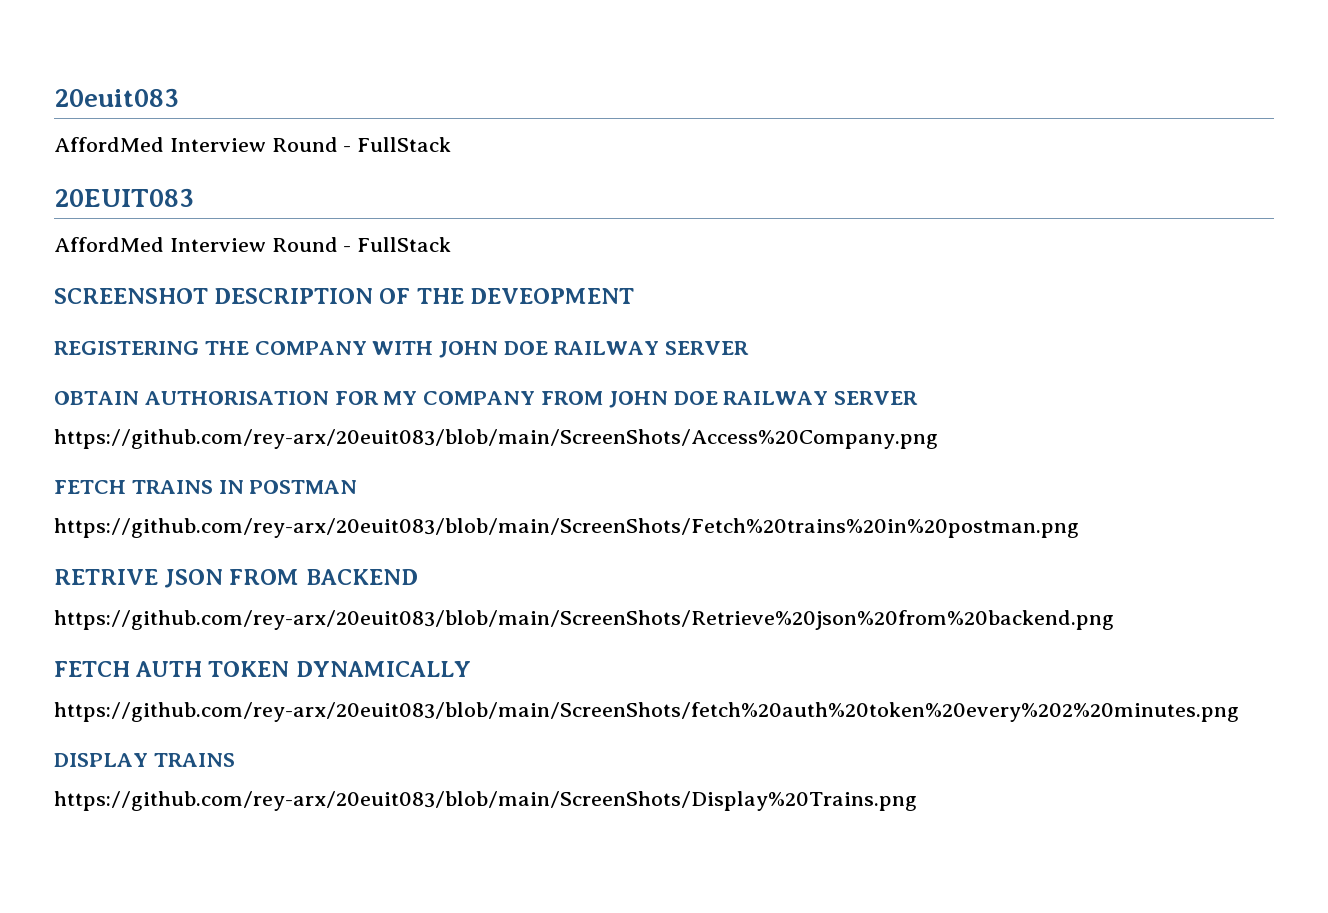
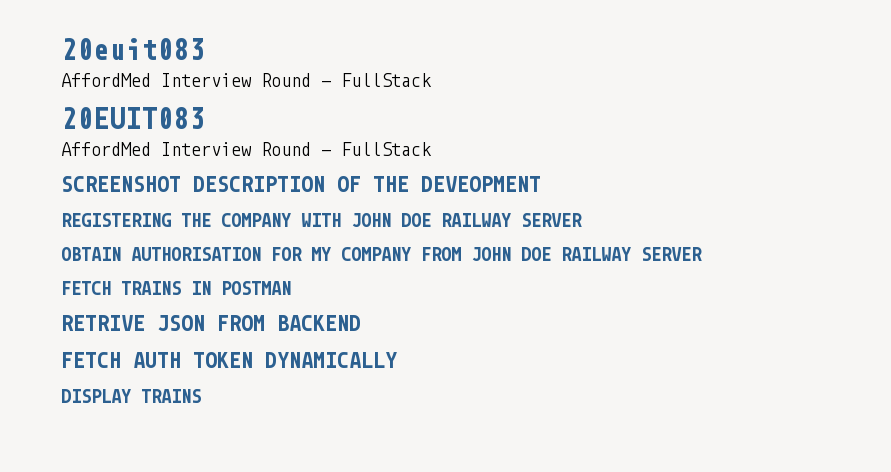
- https://github.com/rey-arx/20euit083/blob/main/ScreenShots/Access%20Company.png
- https://github.com/rey-arx/20euit083/blob/main/ScreenShots/Fetch%20trains%20in%20postman.png
- https://github.com/rey-arx/20euit083/blob/main/ScreenShots/Retrieve%20json%20from%20backend.png
- https://github.com/rey-arx/20euit083/blob/main/ScreenShots/fetch%20auth%20token%20every%202%20minutes.png
- https://github.com/rey-arx/20euit083/blob/main/ScreenShots/Display%20Trains.png

